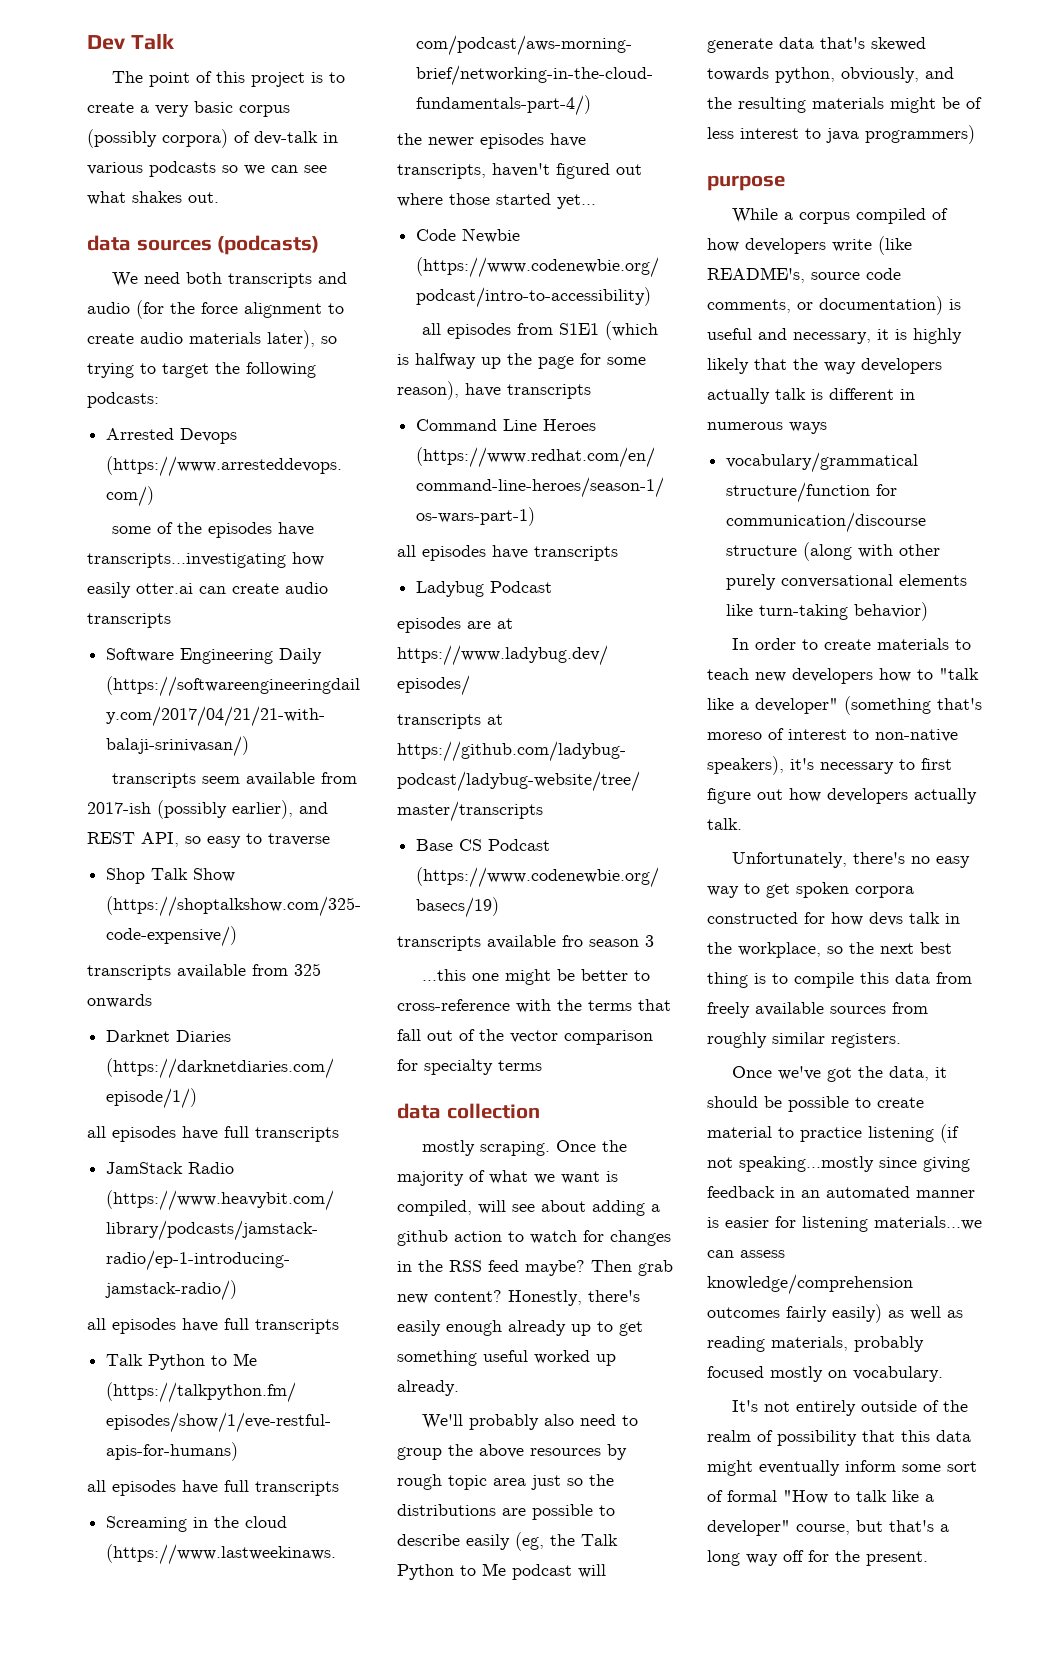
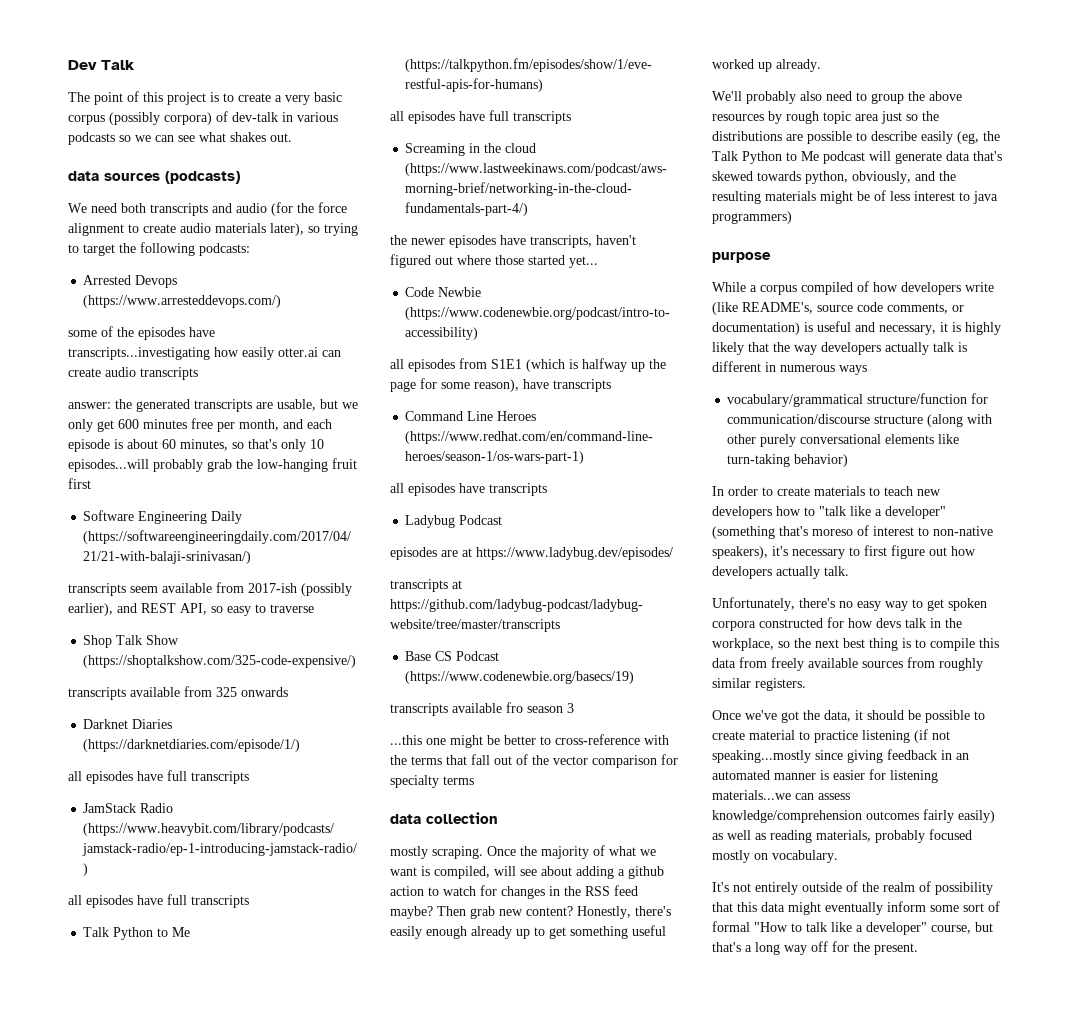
+ answer: the generated transcripts are usable, but we only get 600 minutes free per month, and each episode is about 60 minutes, so that's only 10 episodes...will probably grab the low-hanging fruit first

